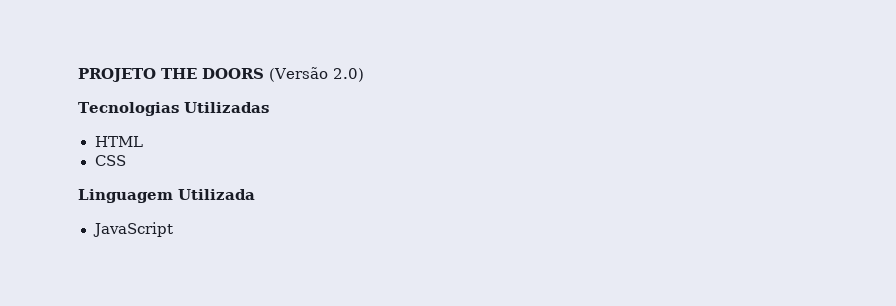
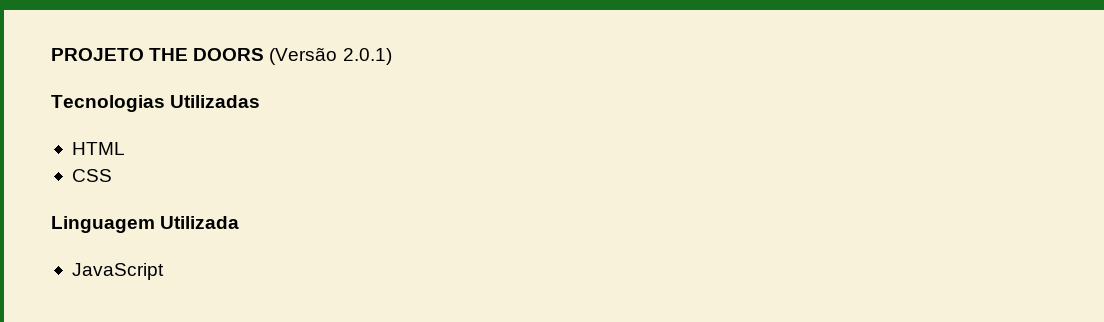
- PROJETO THE DOORS (Versão 2.0)
+ PROJETO THE DOORS (Versão 2.0.1)

